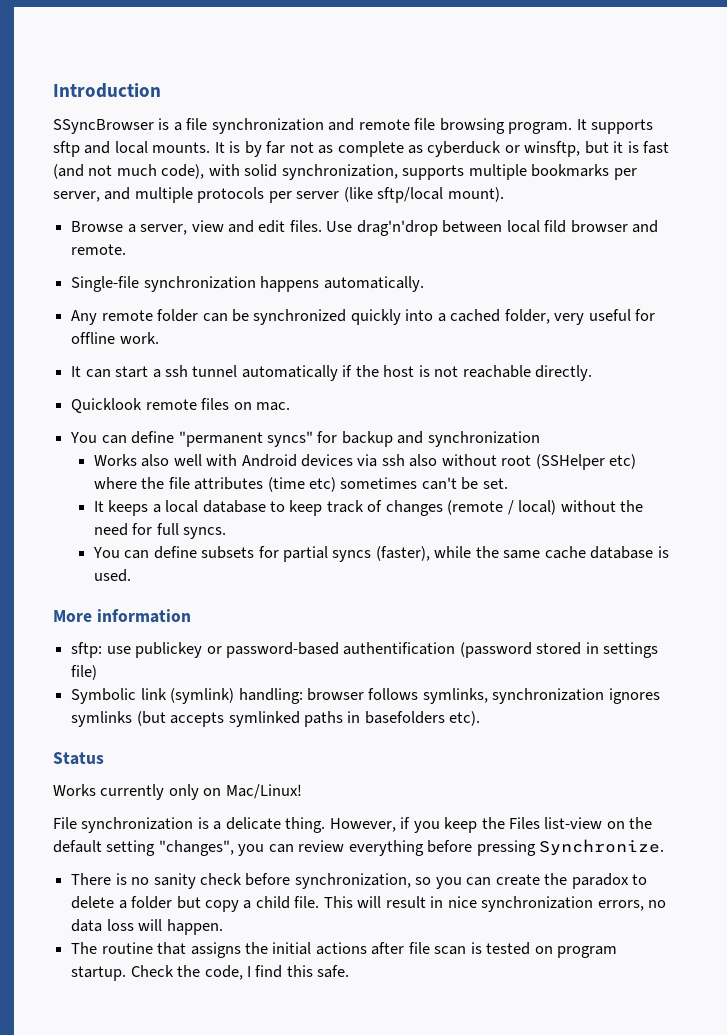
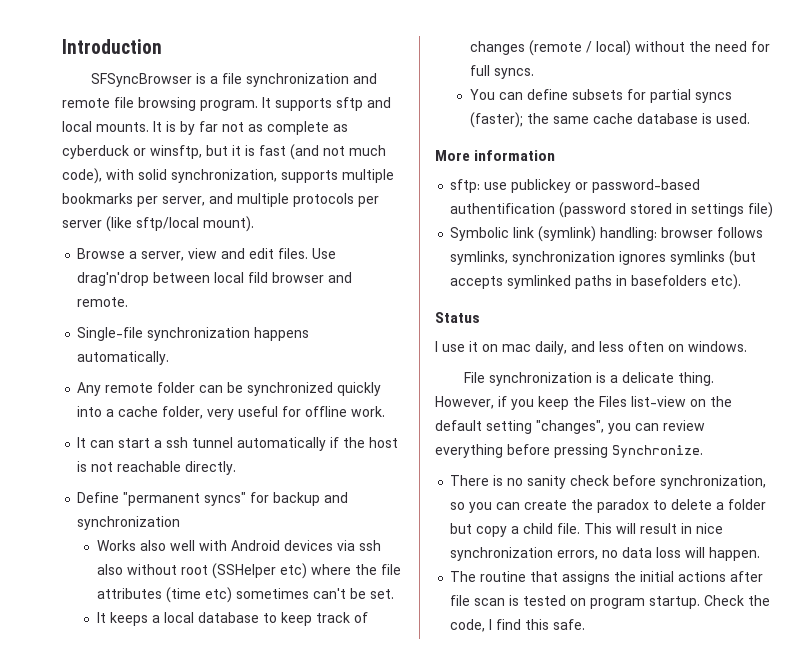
- SSyncBrowser is a file synchronization and remote file browsing program.
+ SFSyncBrowser is a file synchronization and remote file browsing program.
- Any remote folder can be synchronized quickly into a cached folder, very useful for offline work.
+ Any remote folder can be synchronized quickly into a cache folder, very useful for offline work.
- Quicklook remote files on mac.
- You can define "permanent syncs" for backup and synchronization
+ Define "permanent syncs" for backup and synchronization
- You can define subsets for partial syncs (faster), while the same cache database is used.
+ You can define subsets for partial syncs (faster); the same cache database is used.
- Works currently only on Mac/Linux!
+ I use it on mac daily, and less often on windows.

